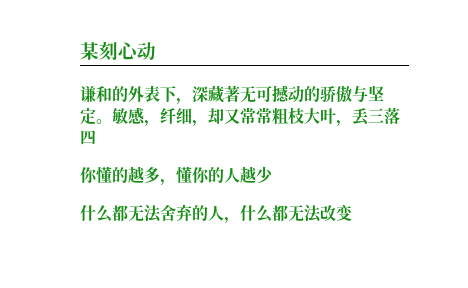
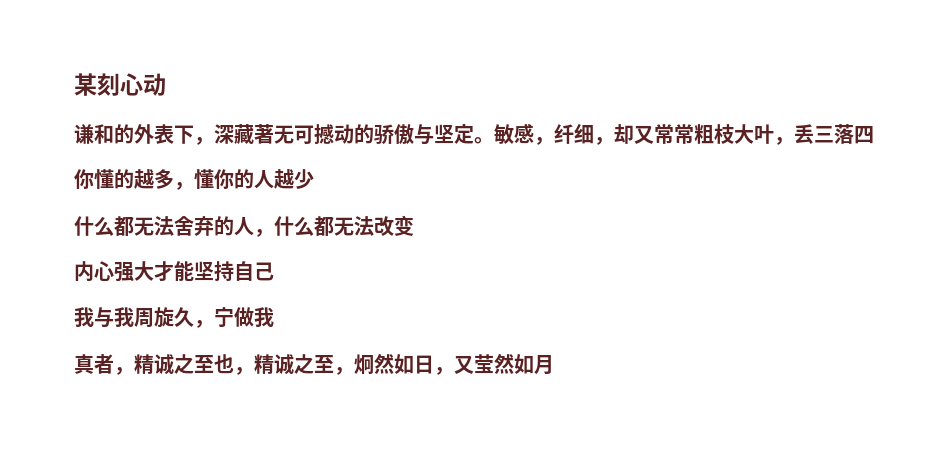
+ 内心强大才能坚持自己
+ 我与我周旋久，宁做我
+ 真者，精诚之至也，精诚之至，炯然如日，又莹然如月

